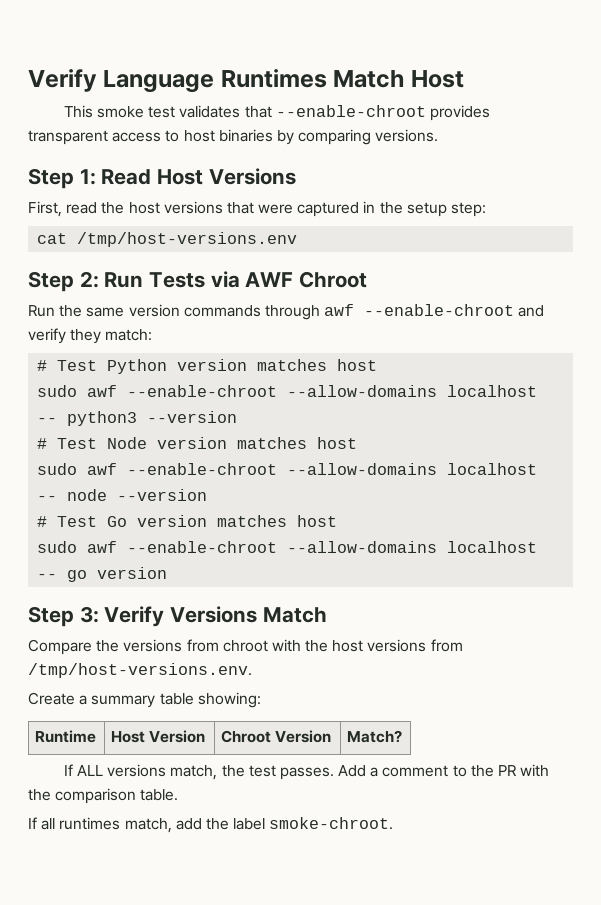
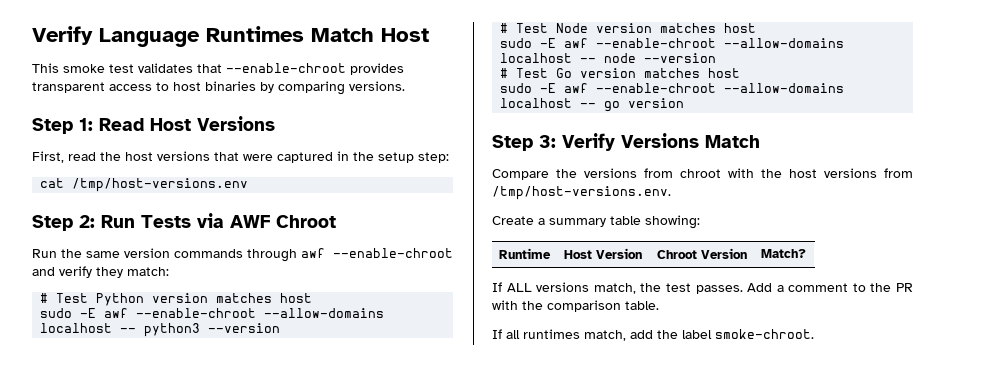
- sudo awf --enable-chroot --allow-domains localhost -- python3 --version
+ sudo -E awf --enable-chroot --allow-domains localhost -- python3 --version
- sudo awf --enable-chroot --allow-domains localhost -- node --version
+ sudo -E awf --enable-chroot --allow-domains localhost -- node --version
- sudo awf --enable-chroot --allow-domains localhost -- go version
+ sudo -E awf --enable-chroot --allow-domains localhost -- go version

